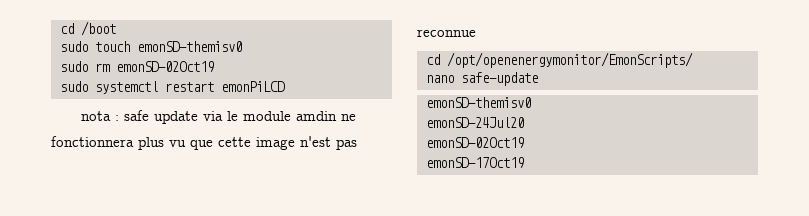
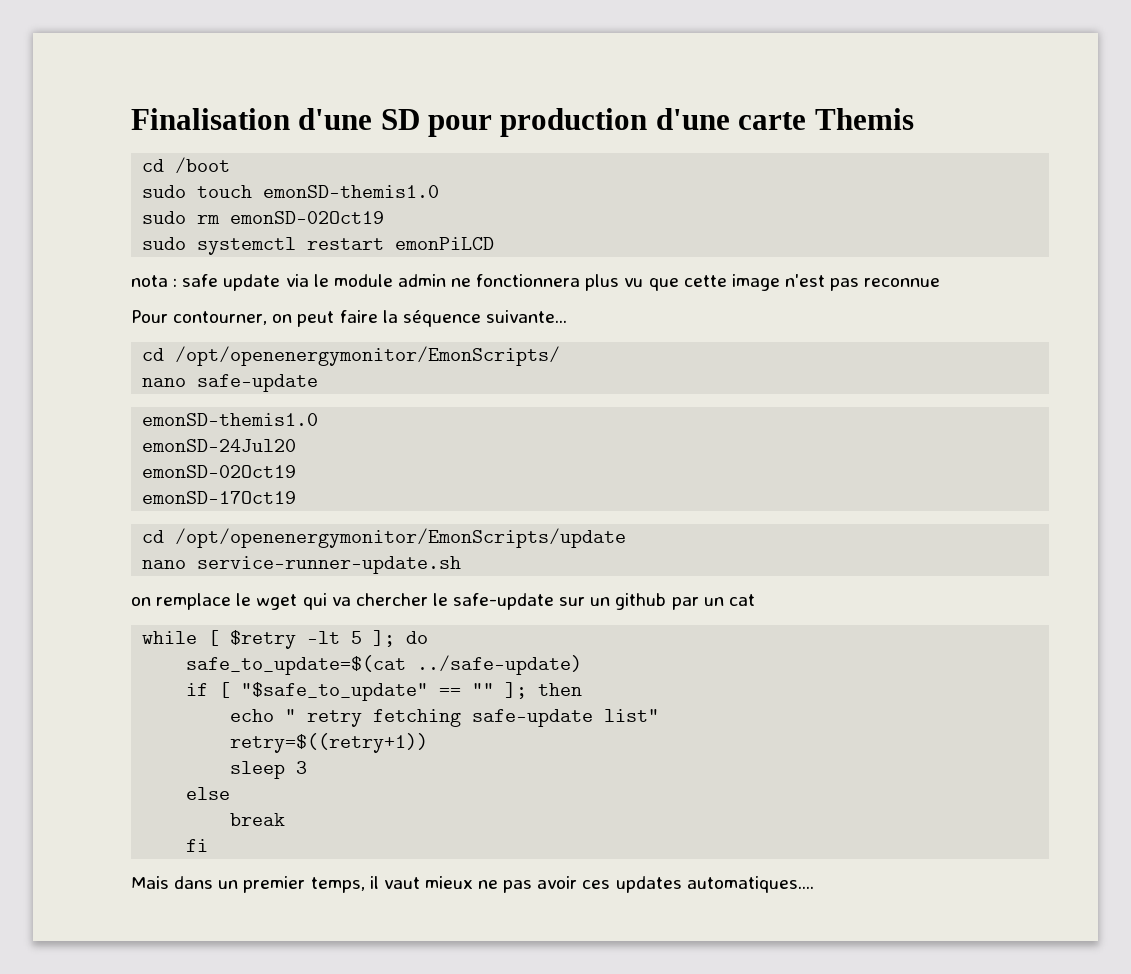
+ Finalisation d'une SD pour production d'une carte Themis
- sudo touch emonSD-themisv0
+ sudo touch emonSD-themis1.0
- nota : safe update via le module amdin ne fonctionnera plus vu que cette image n'est pas reconnue
+ nota : safe update via le module admin ne fonctionnera plus vu que cette image n'est pas reconnue
+ Pour contourner, on peut faire la séquence suivante...
  nano safe-update
- emonSD-themisv0
+ emonSD-themis1.0
+ cd /opt/openenergymonitor/EmonScripts/update
+ nano service-runner-update.sh
+ on remplace le wget qui va chercher le safe-update sur un github par un cat
+ while [ $retry -lt 5 ]; do
+ safe_to_update=$(cat ../safe-update)
+ if [ "$safe_to_update" == "" ]; then
+ echo " retry fetching safe-update list"
+ retry=$((retry+1))
+ sleep 3
+ else
+ break
+ fi
+ Mais dans un premier temps, il vaut mieux ne pas avoir ces updates automatiques....

